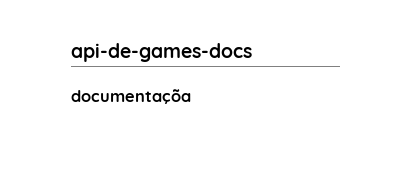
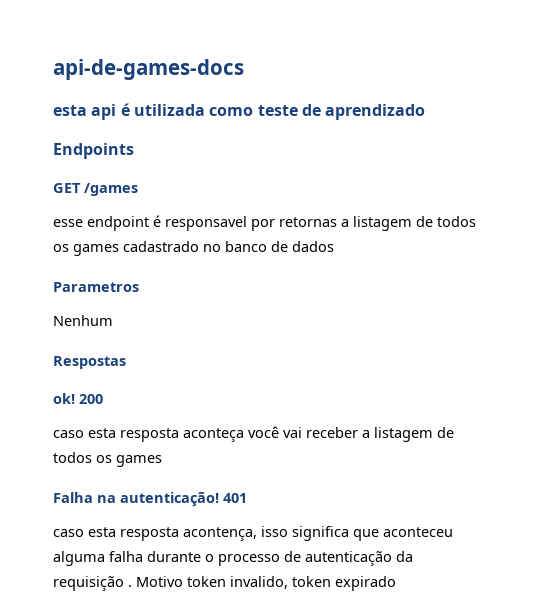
- documentaçõa
+ esta api é utilizada como teste de aprendizado
+ Endpoints
+ GET /games
+ esse endpoint é responsavel por retornas a listagem de todos os games cadastrado no banco de dados
+ Parametros
+ Nenhum
+ Respostas
+ ok! 200
+ caso esta resposta aconteça você vai receber a listagem de todos os games
+ Falha na autenticação! 401
+ caso esta resposta acontença, isso significa que aconteceu alguma falha durante o processo de autenticação da requisição . Motivo token invalido, token expirado

